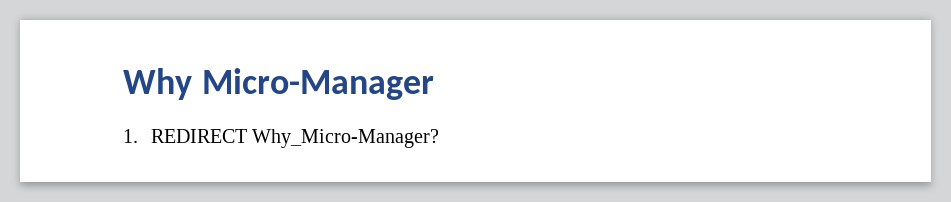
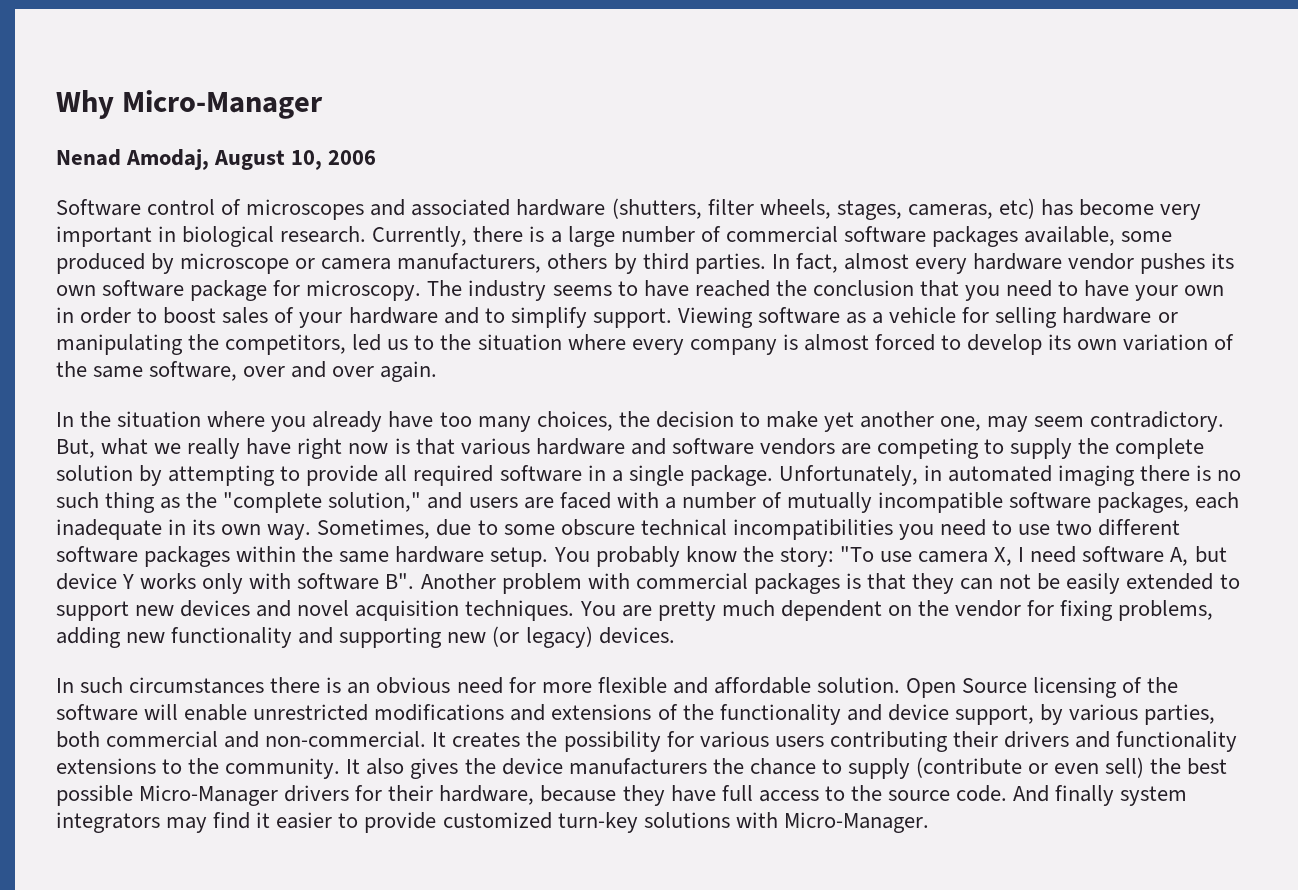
- 1. REDIRECT Why_Micro-Manager?
+ Nenad Amodaj, August 10, 2006
+ Software control of microscopes and associated hardware (shutters, filter wheels, stages, cameras, etc) has become very important in biological research. Currently, there is a large number of commercial software packages available, some produced by microscope or camera manufacturers, others by third parties. In fact, almost every hardware vendor pushes its own software package for microscopy. The industry seems to have reached the conclusion that you need to have your own in order to boost sales of your hardware and to simplify support. Viewing software as a vehicle for selling hardware or manipulating the competitors, led us to the situation where every company is almost forced to develop its own variation of the same software, over and over again.
+ In the situation where you already have too many choices, the decision to make yet another one, may seem contradictory. But, what we really have right now is that various hardware and software vendors are competing to supply the complete solution by attempting to provide all required software in a single package. Unfortunately, in automated imaging there is no such thing as the "complete solution," and users are faced with a number of mutually incompatible software packages, each inadequate in its own way. Sometimes, due to some obscure technical incompatibilities you need to use two different software packages within the same hardware setup. You probably know the story: "To use camera X, I need software A, but device Y works only with software B". Another problem with commercial packages is that they can not be easily extended to support new devices and novel acquisition techniques. You are pretty much dependent on the vendor for fixing problems, adding new functionality and supporting new (or legacy) devices.
+ In such circumstances there is an obvious need for more flexible and affordable solution. Open Source licensing of the software will enable unrestricted modifications and extensions of the functionality and device support, by various parties, both commercial and non-commercial. It creates the possibility for various users contributing their drivers and functionality extensions to the community. It also gives the device manufacturers the chance to supply (contribute or even sell) the best possible Micro-Manager drivers for their hardware, because they have full access to the source code. And finally system integrators may find it easier to provide customized turn-key solutions with Micro-Manager.

